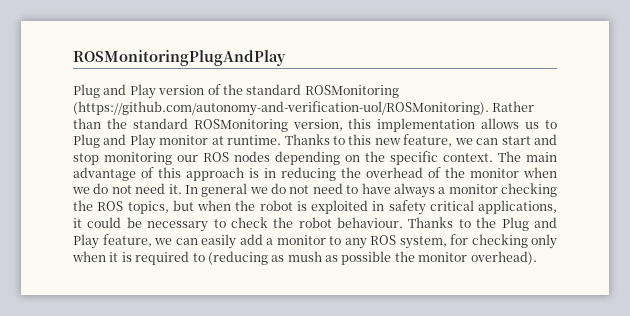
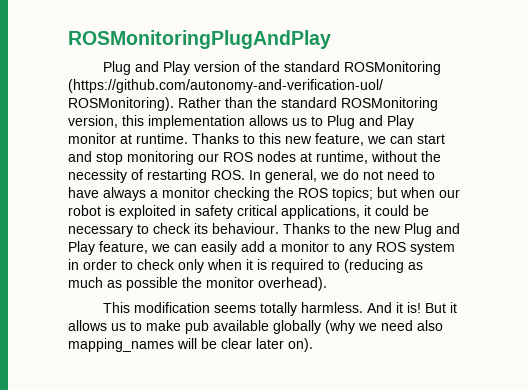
- Thanks to this new feature, we can start and stop monitoring our ROS nodes depending on the specific context. The main advantage of this approach is in reducing the overhead of the monitor when we do not need it. In general we do not need to have always a monitor checking the ROS topics, but when the robot is exploited in safety critical applications, it could be necessary to check the robot behaviour.
+ Thanks to this new feature, we can start and stop monitoring our ROS nodes at runtime, without the necessity of restarting ROS. In general, we do not need to have always a monitor checking the ROS topics; but when our robot is exploited in safety critical applications, it could be necessary to check its behaviour.
- Thanks to the Plug and Play feature, we can easily add a monitor to any ROS system, for checking only when it is required to (reducing as mush as possible the monitor overhead).
+ Thanks to the new Plug and Play feature, we can easily add a monitor to any ROS system in order to check only when it is required to (reducing as much as possible the monitor overhead).
+ This modification seems totally harmless. And it is! But it allows us to make pub available globally (why we need also mapping_names will be clear later on).

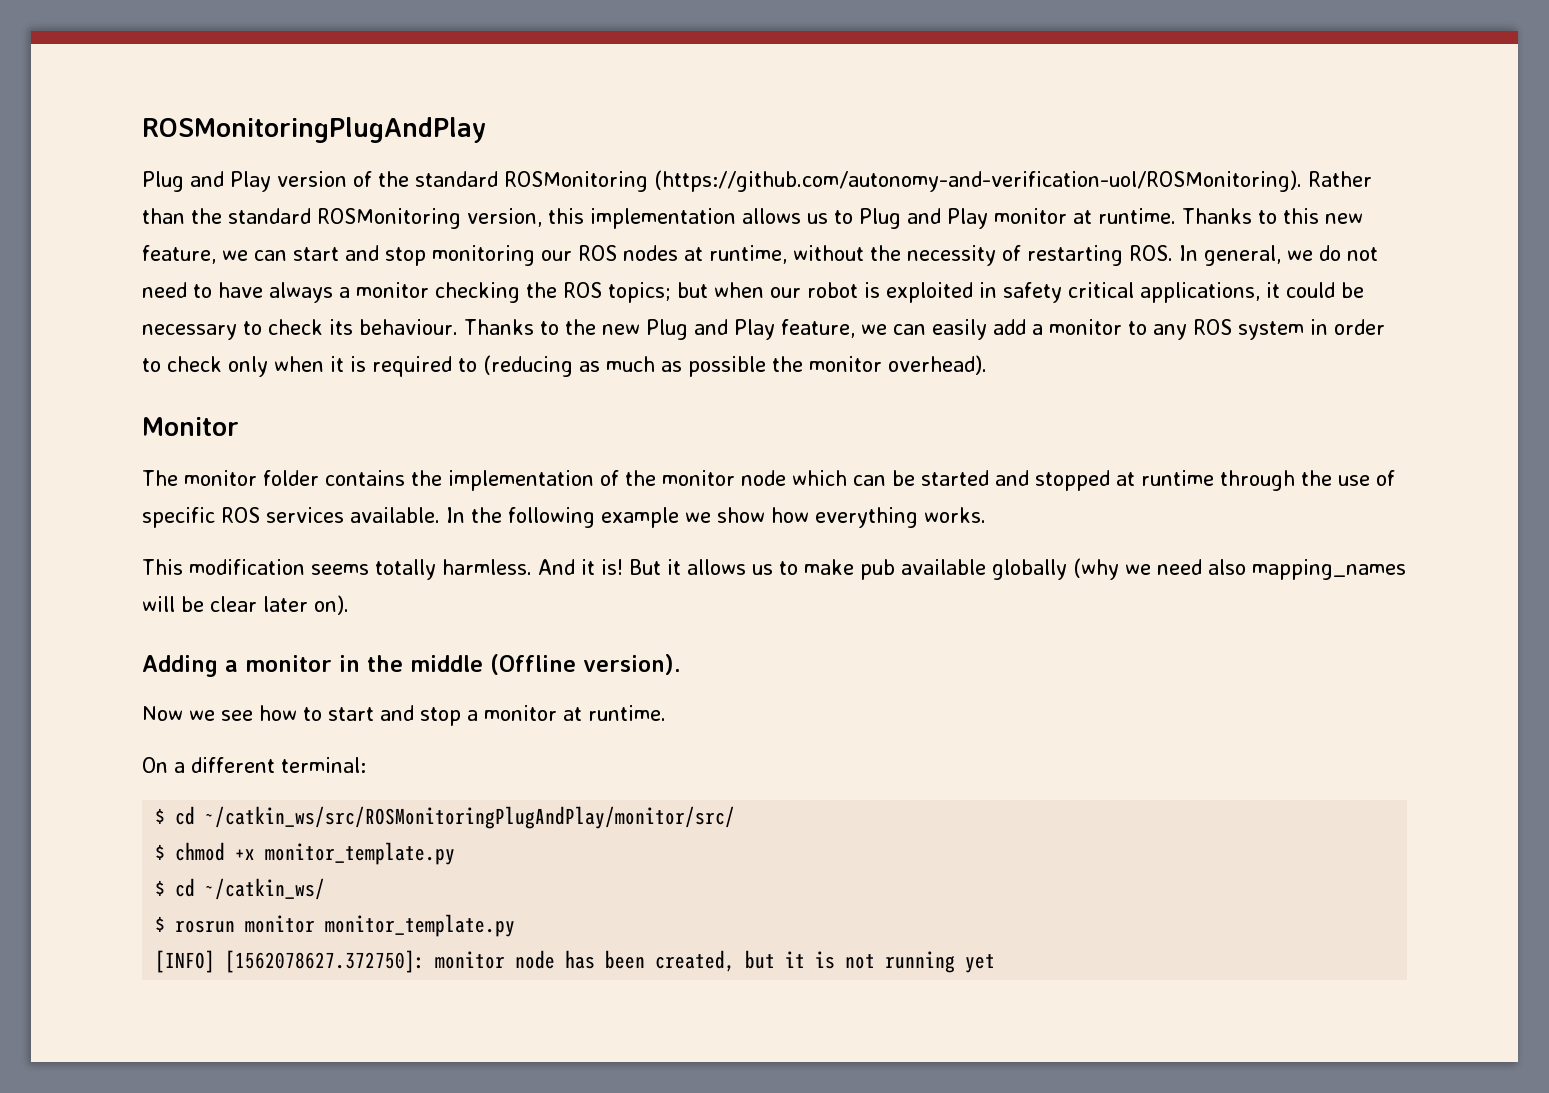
+ Monitor
+ The monitor folder contains the implementation of the monitor node which can be started and stopped at runtime through the use of specific ROS services available. In the following example we show how everything works.
+ Adding a monitor in the middle (Offline version).
+ Now we see how to start and stop a monitor at runtime.
+ On a different terminal:
+ $ cd ~/catkin_ws/src/ROSMonitoringPlugAndPlay/monitor/src/
+ $ chmod +x monitor_template.py
+ $ cd ~/catkin_ws/
+ $ rosrun monitor monitor_template.py
+ [INFO] [1562078627.372750]: monitor node has been created, but it is not running yet

